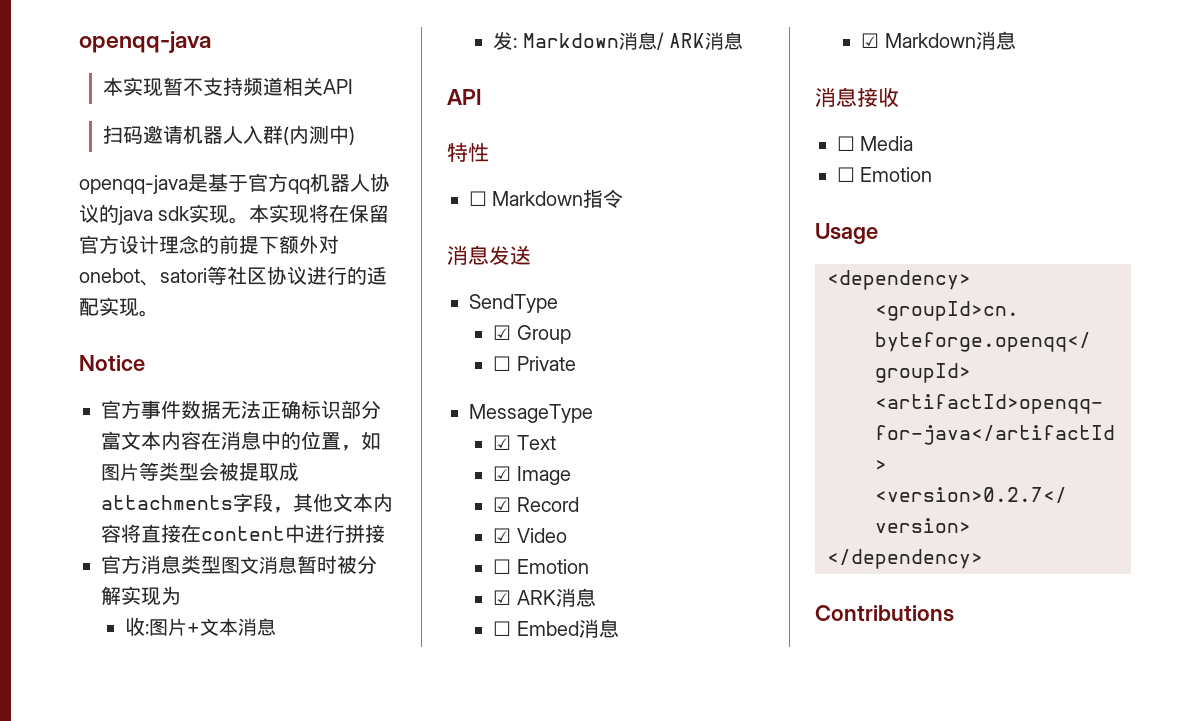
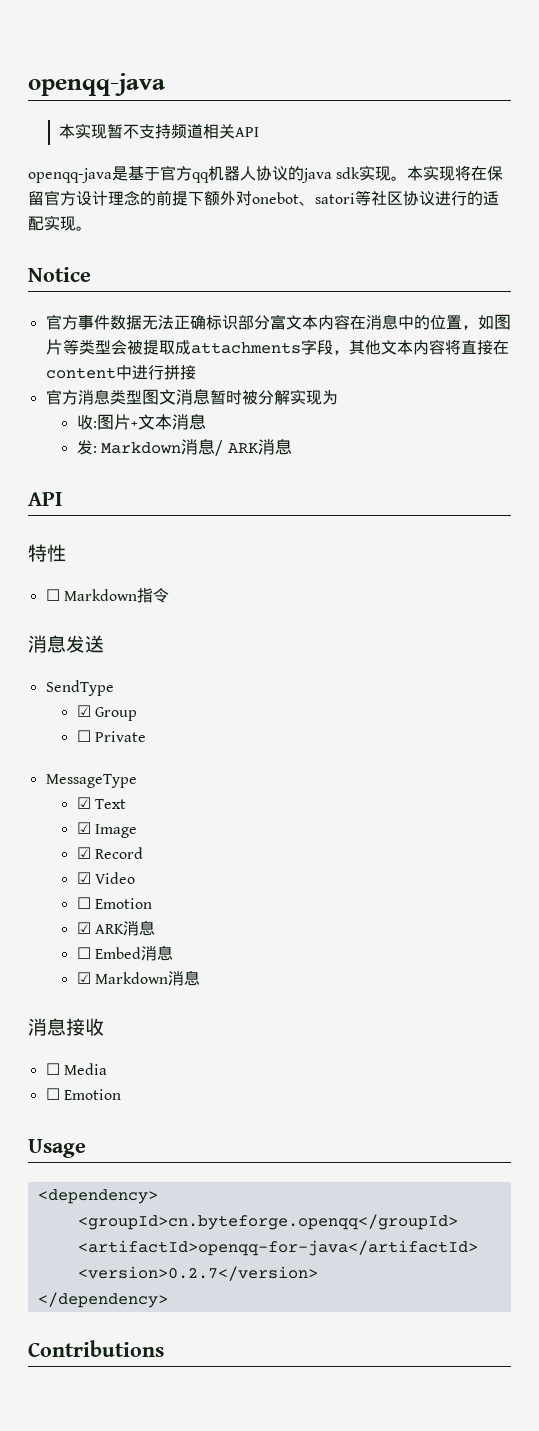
- 扫码邀请机器人入群(内测中)

